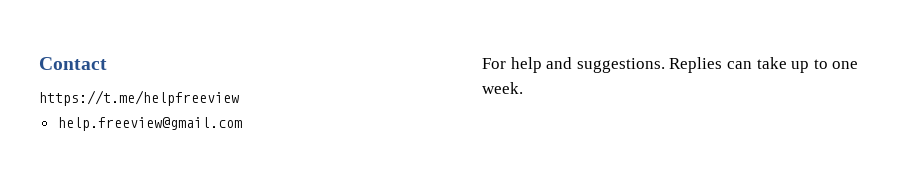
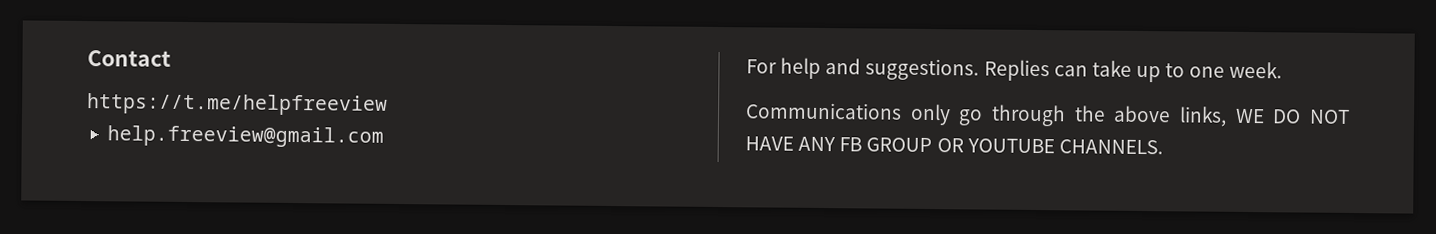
+ Communications only go through the above links, WE DO NOT HAVE ANY FB GROUP OR YOUTUBE CHANNELS.

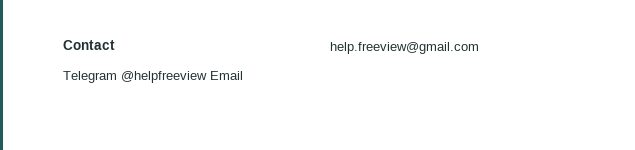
- https://t.me/helpfreeview
- help.freeview@gmail.com
- For help and suggestions. Replies can take up to one week.
- Communications only go through the above links, WE DO NOT HAVE ANY FB GROUP OR YOUTUBE CHANNELS.
+ Telegram @helpfreeview Email help.freeview@gmail.com

